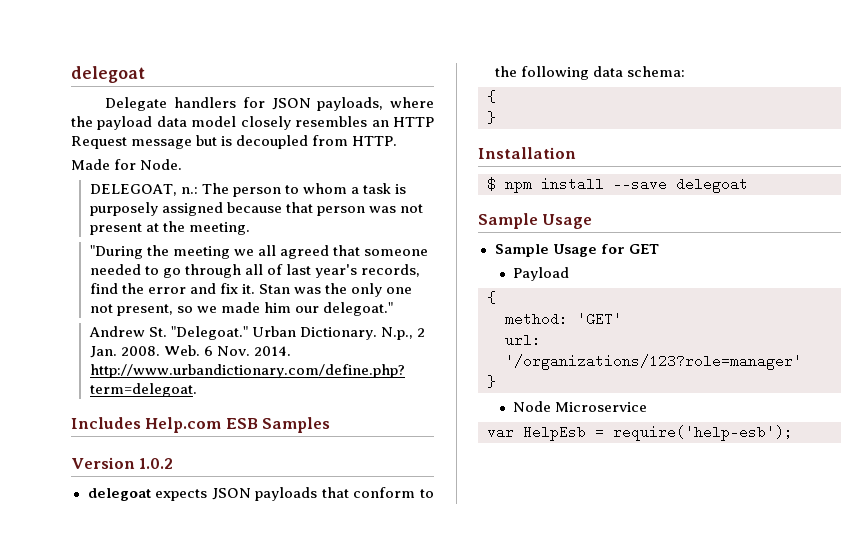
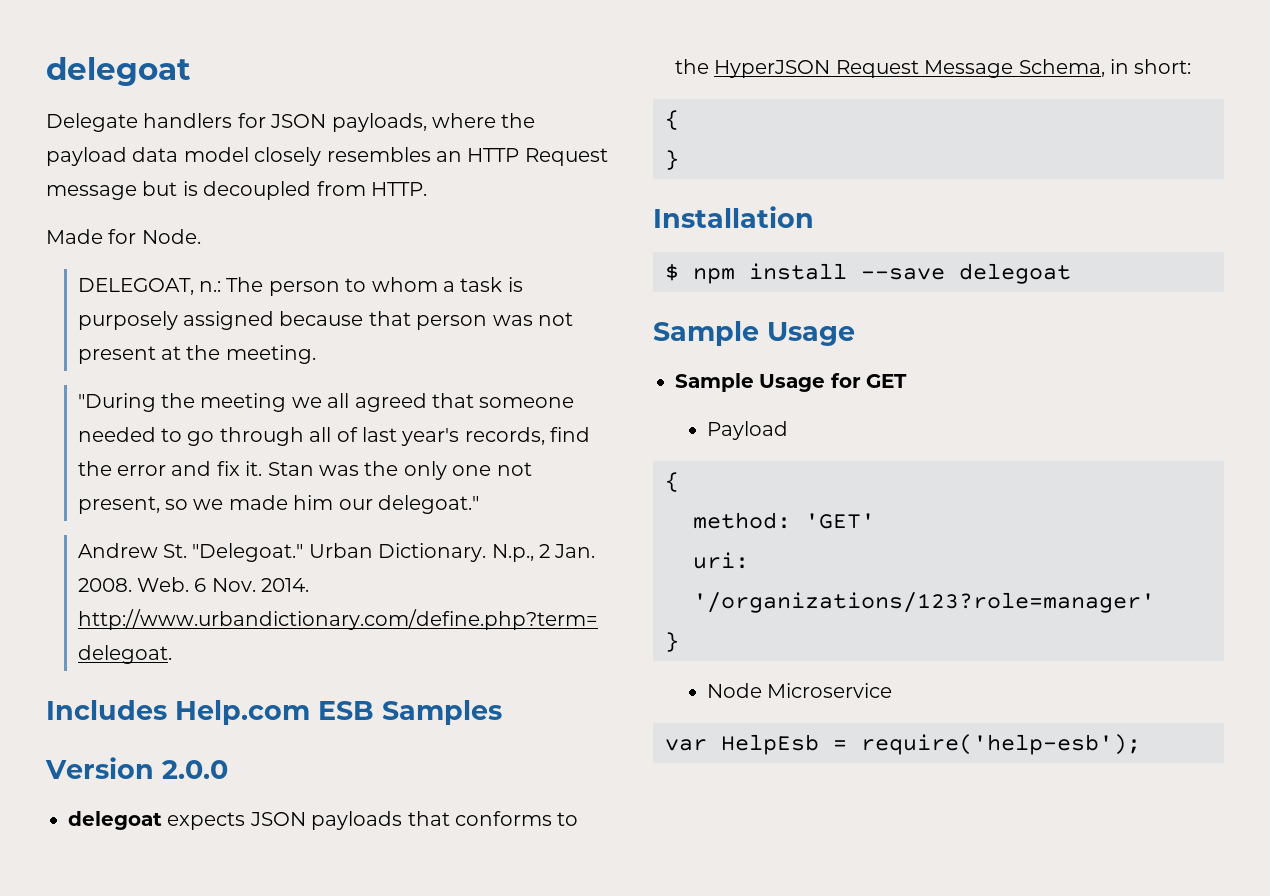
- Version 1.0.2
+ Version 2.0.0
- delegoat expects JSON payloads that conform to the following data schema:
+ delegoat expects JSON payloads that conforms to the HyperJSON Request Message Schema, in short:
- url: '/organizations/123?role=manager'
+ uri: '/organizations/123?role=manager'

